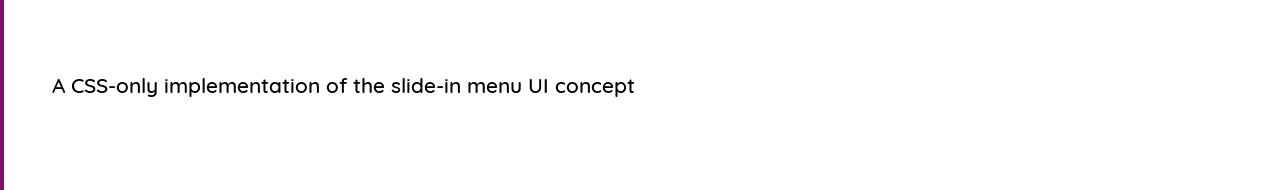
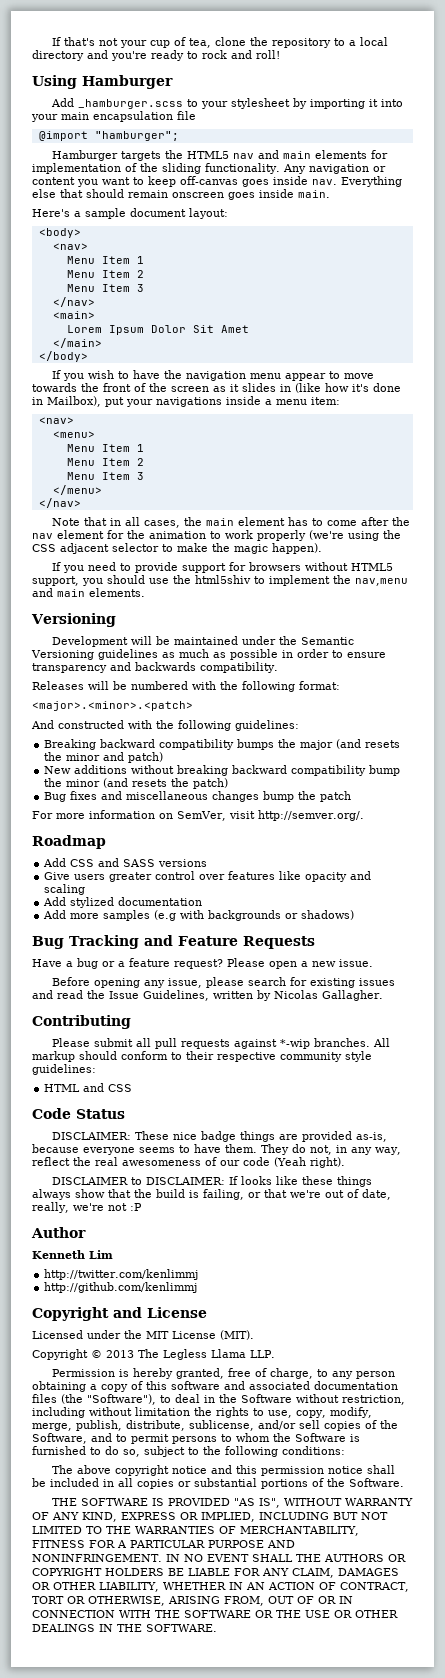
- A CSS-only implementation of the slide-in menu UI concept
+ If that's not your cup of tea, clone the repository to a local directory and you're ready to rock and roll!
+ Using Hamburger
+ Add _hamburger.scss to your stylesheet by importing it into your main encapsulation file
+ @import "hamburger";
+ Hamburger targets the HTML5 nav and main elements for implementation of the sliding functionality. Any navigation or content you want to keep off-canvas goes inside nav. Everything else that should remain onscreen goes inside main.
+ Here's a sample document layout:
+ <body>
+ <nav>
+ Menu Item 1
+ Menu Item 2
+ Menu Item 3
+ </nav>
+ <main>
+ Lorem Ipsum Dolor Sit Amet
+ </main>
+ </body>
+ If you wish to have the navigation menu appear to move towards the front of the screen as it slides in (like how it's done in Mailbox), put your navigations inside a menu item:
+ <nav>
+ <menu>
+ Menu Item 1
+ Menu Item 2
+ Menu Item 3
+ </menu>
+ </nav>
+ Note that in all cases, the main element has to come after the nav element for the animation to work properly (we're using the CSS adjacent selector to make the magic happen).
+ If you need to provide support for browsers without HTML5 support, you should use the html5shiv to implement the nav,menu and main elements.
+ Versioning
+ Development will be maintained under the Semantic Versioning guidelines as much as possible in order to ensure transparency and backwards compatibility.
+ Releases will be numbered with the following format:
+ <major>.<minor>.<patch>
+ And constructed with the following guidelines:
+ Breaking backward compatibility bumps the major (and resets the minor and patch)
+ New additions without breaking backward compatibility bump the minor (and resets the patch)
+ Bug fixes and miscellaneous changes bump the patch
+ For more information on SemVer, visit http://semver.org/.
+ Roadmap
+ Add CSS and SASS versions
+ Give users greater control over features like opacity and scaling
+ Add stylized documentation
+ Add more samples (e.g with backgrounds or shadows)
+ Bug Tracking and Feature Requests
+ Have a bug or a feature request? Please open a new issue.
+ Before opening any issue, please search for existing issues and read the Issue Guidelines, written by Nicolas Gallagher.
+ Contributing
+ Please submit all pull requests against *-wip branches. All markup should conform to their respective community style guidelines:
+ HTML and CSS
+ Code Status
+ DISCLAIMER: These nice badge things are provided as-is, because everyone seems to have them. They do not, in any way, reflect the real awesomeness of our code (Yeah right).
+ DISCLAIMER to DISCLAIMER: If looks like these things always show that the build is failing, or that we're out of date, really, we're not :P
+ Author
+ Kenneth Lim
+ http://twitter.com/kenlimmj
+ http://github.com/kenlimmj
+ Copyright and License
+ Licensed under the MIT License (MIT).
+ Copyright © 2013 The Legless Llama LLP.
+ Permission is hereby granted, free of charge, to any person obtaining a copy of this software and associated documentation files (the "Software"), to deal in the Software without restriction, including without limitation the rights to use, copy, modify, merge, publish, distribute, sublicense, and/or sell copies of the Software, and to permit persons to whom the Software is furnished to do so, subject to the following conditions:
+ The above copyright notice and this permission notice shall be included in all copies or substantial portions of the Software.
+ THE SOFTWARE IS PROVIDED "AS IS", WITHOUT WARRANTY OF ANY KIND, EXPRESS OR IMPLIED, INCLUDING BUT NOT LIMITED TO THE WARRANTIES OF MERCHANTABILITY, FITNESS FOR A PARTICULAR PURPOSE AND NONINFRINGEMENT. IN NO EVENT SHALL THE AUTHORS OR COPYRIGHT HOLDERS BE LIABLE FOR ANY CLAIM, DAMAGES OR OTHER LIABILITY, WHETHER IN AN ACTION OF CONTRACT, TORT OR OTHERWISE, ARISING FROM, OUT OF OR IN CONNECTION WITH THE SOFTWARE OR THE USE OR OTHER DEALINGS IN THE SOFTWARE.

